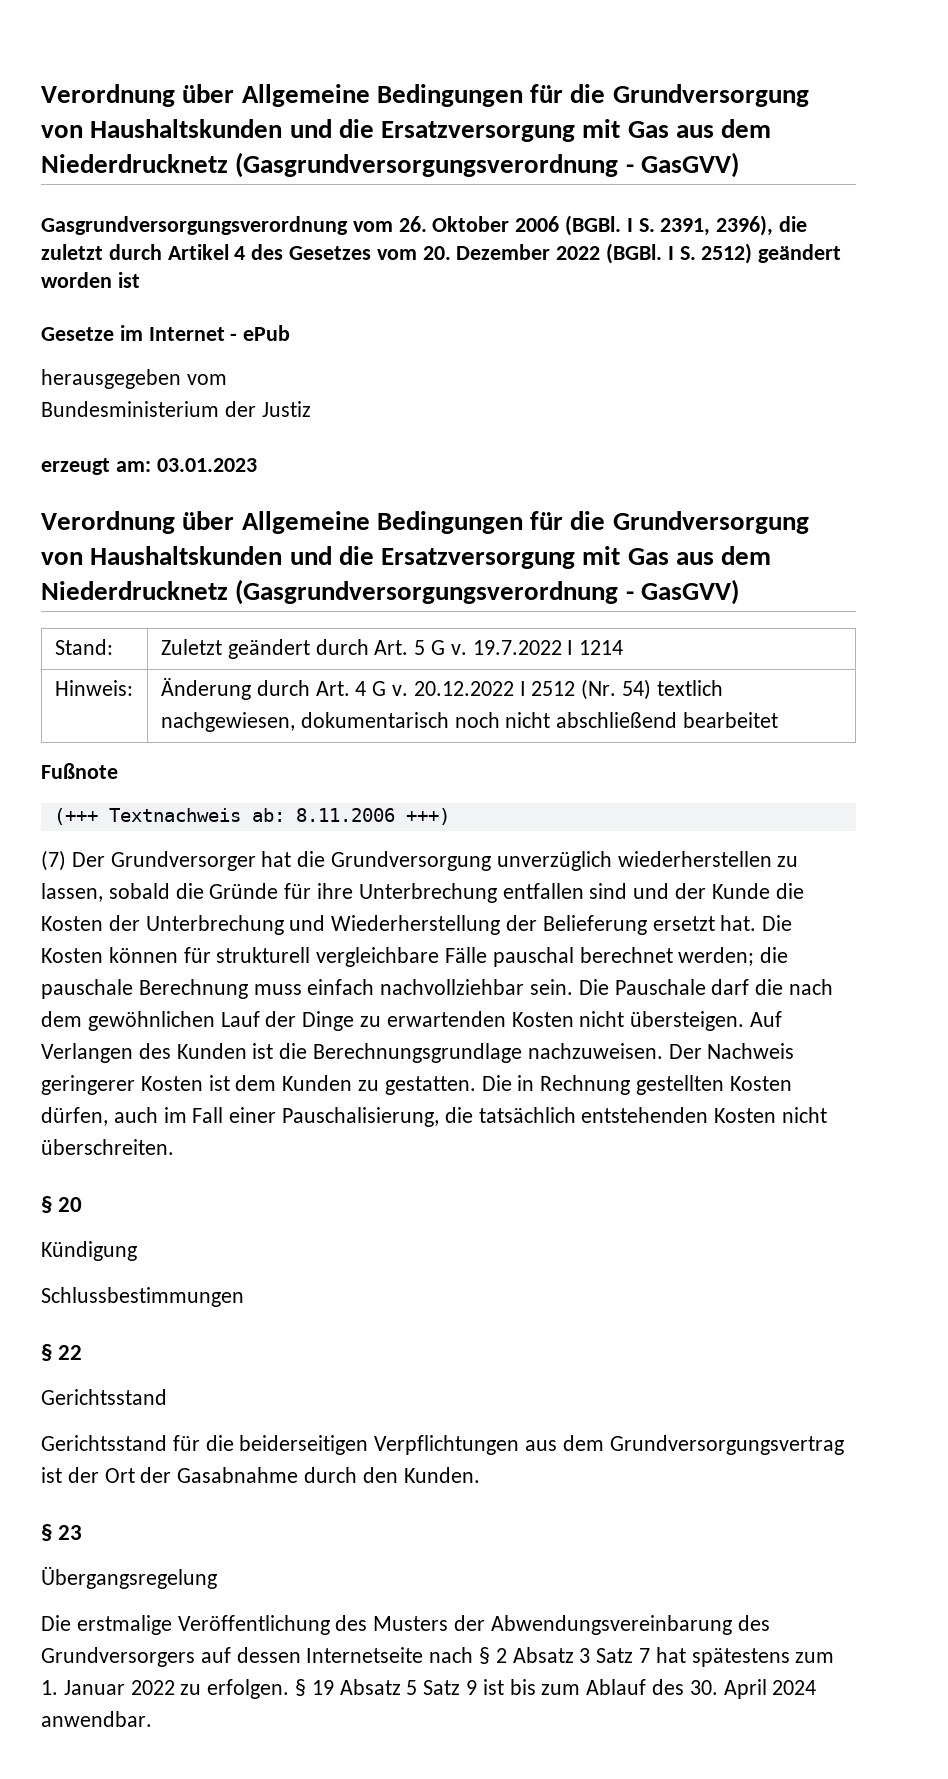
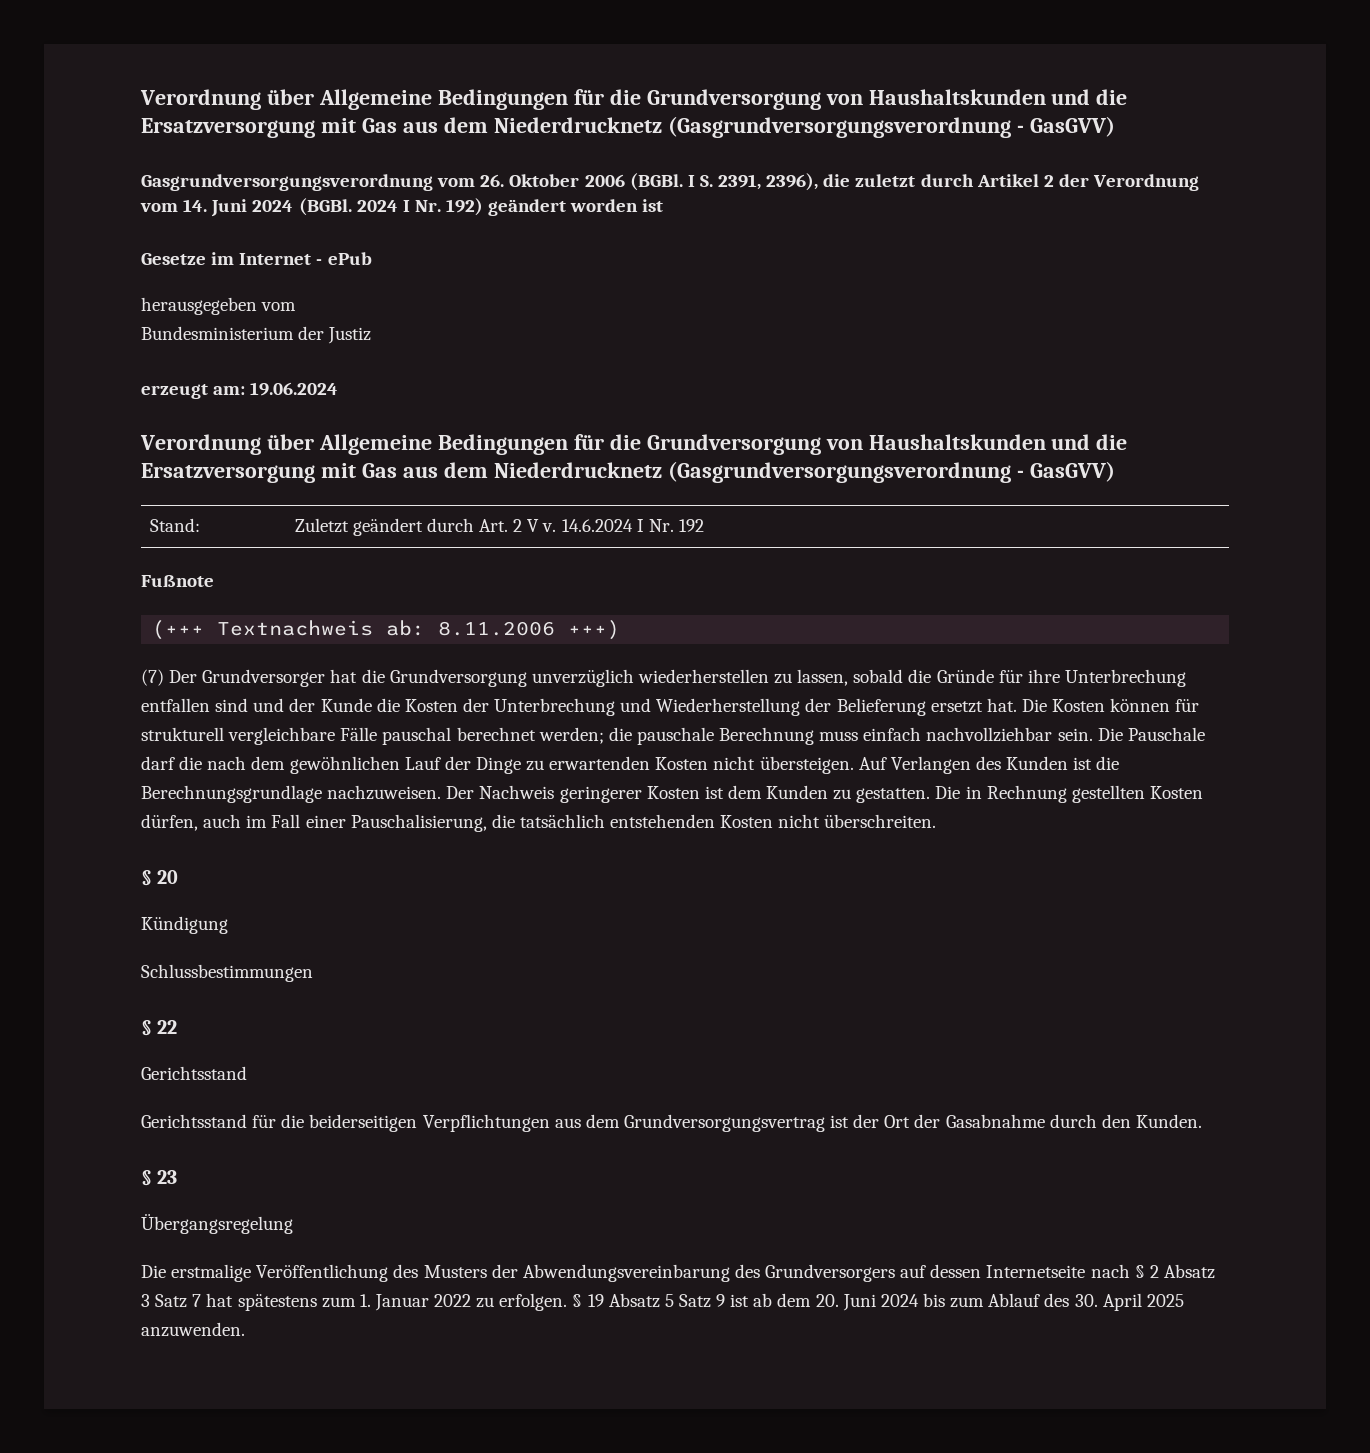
- I S. 2391, 2396), die zuletzt durch Artikel 4 des Gesetzes vom 20. Dezember 2022 (BGBl. I S. 2512) geändert worden ist
+ I S. 2391, 2396), die zuletzt durch Artikel 2 der Verordnung vom 14. Juni 2024 (BGBl. 2024 I Nr. 192) geändert worden ist
- erzeugt am: 03.01.2023
+ erzeugt am: 19.06.2024
- Stand: | Zuletzt geändert durch Art. 5 G v. 19.7.2022 I 1214
- Hinweis: | Änderung durch Art. 4 G v. 20.12.2022 I 2512 (Nr. 54) textlich nachgewiesen, dokumentarisch noch nicht abschließend bearbeitet
+ Stand: | Zuletzt geändert durch Art. 2 V v. 14.6.2024 I Nr. 192
- § 19 Absatz 5 Satz 9 ist bis zum Ablauf des 30. April 2024 anwendbar.
+ § 19 Absatz 5 Satz 9 ist ab dem 20. Juni 2024 bis zum Ablauf des 30. April 2025 anzuwenden.

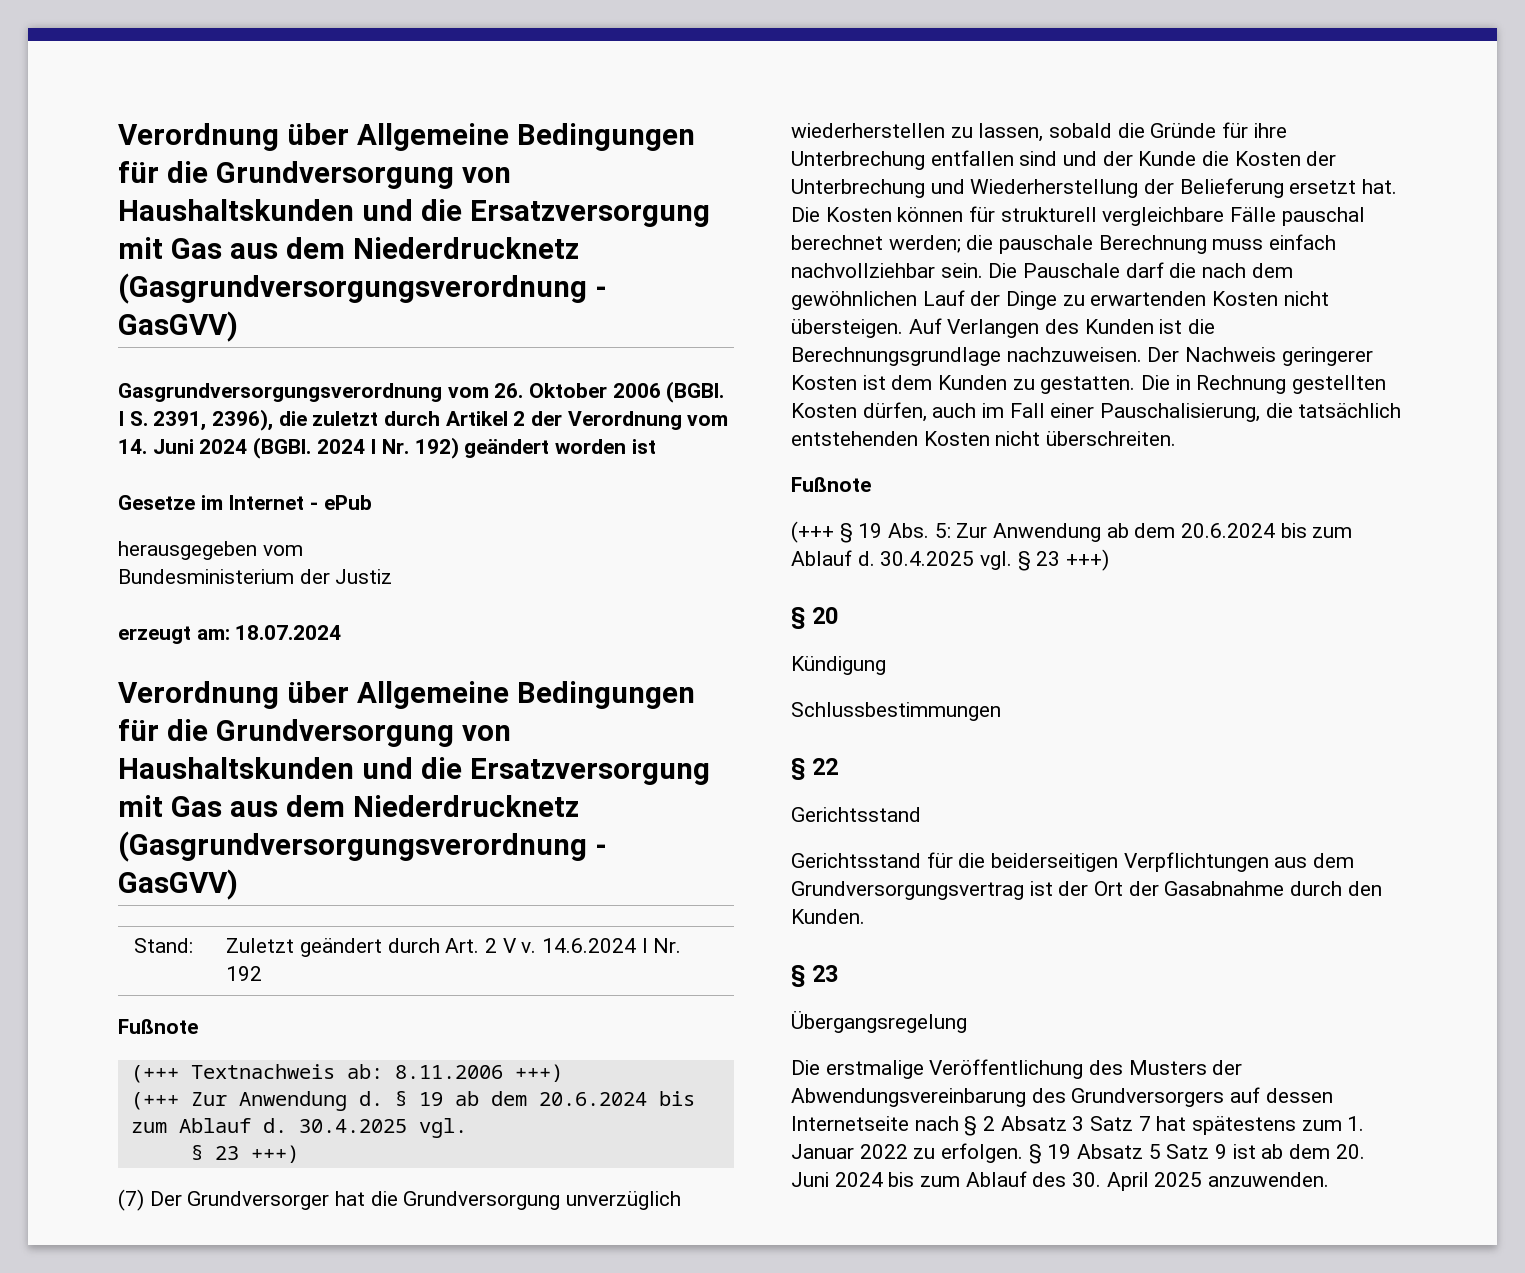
- erzeugt am: 19.06.2024
+ erzeugt am: 18.07.2024
+ (+++ Zur Anwendung d. § 19 ab dem 20.6.2024 bis zum Ablauf d. 30.4.2025 vgl.
+ § 23 +++)
  Die in Rechnung gestellten Kosten dürfen, auch im Fall einer Pauschalisierung, die tatsächlich entstehenden Kosten nicht überschreiten.
+ Fußnote
+ (+++ § 19 Abs. 5: Zur Anwendung ab dem 20.6.2024 bis zum Ablauf d. 30.4.2025 vgl. § 23 +++)

